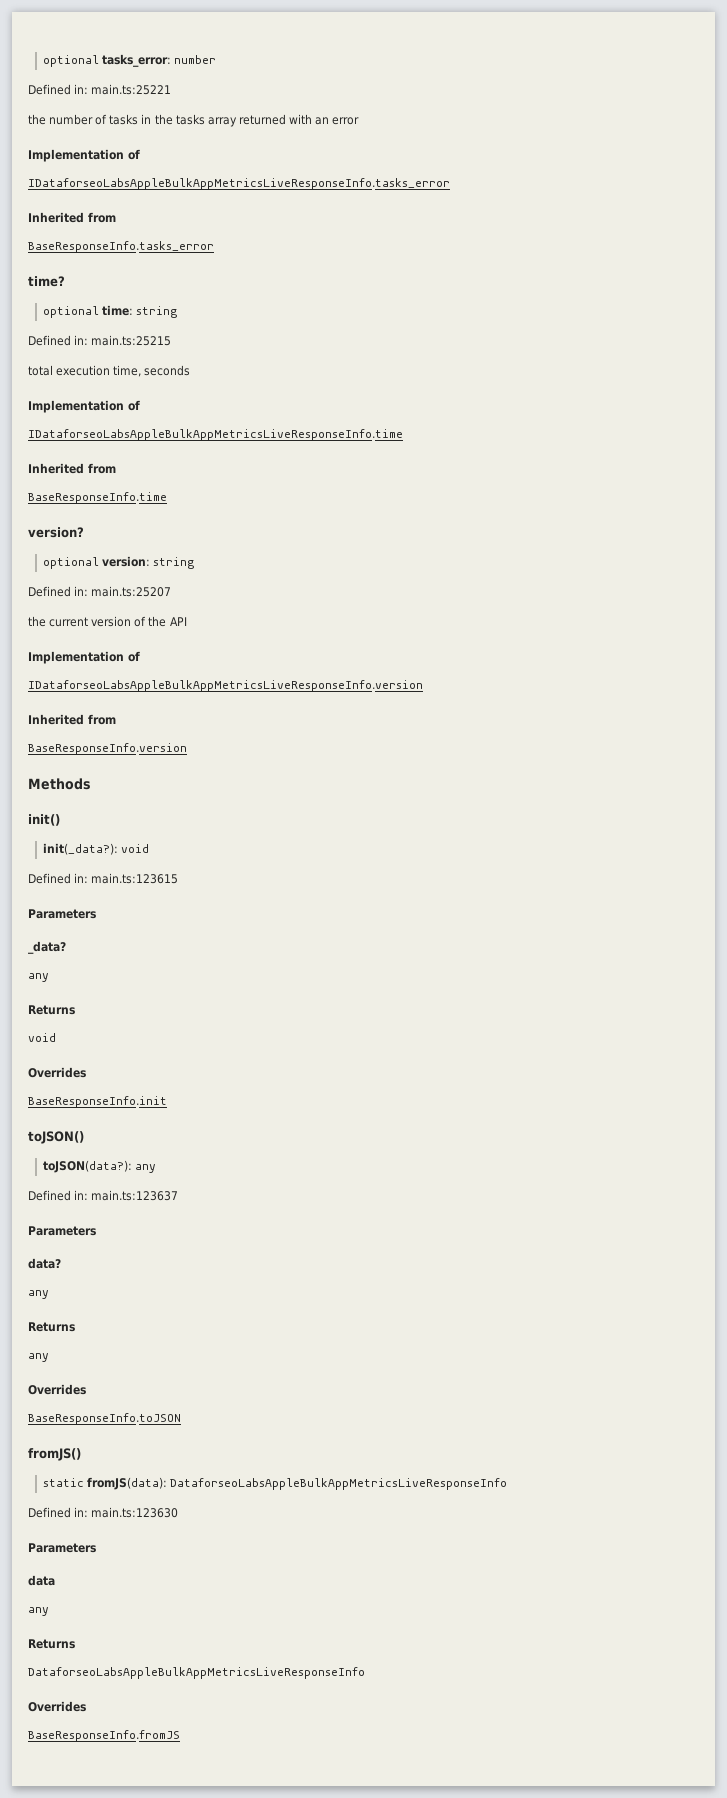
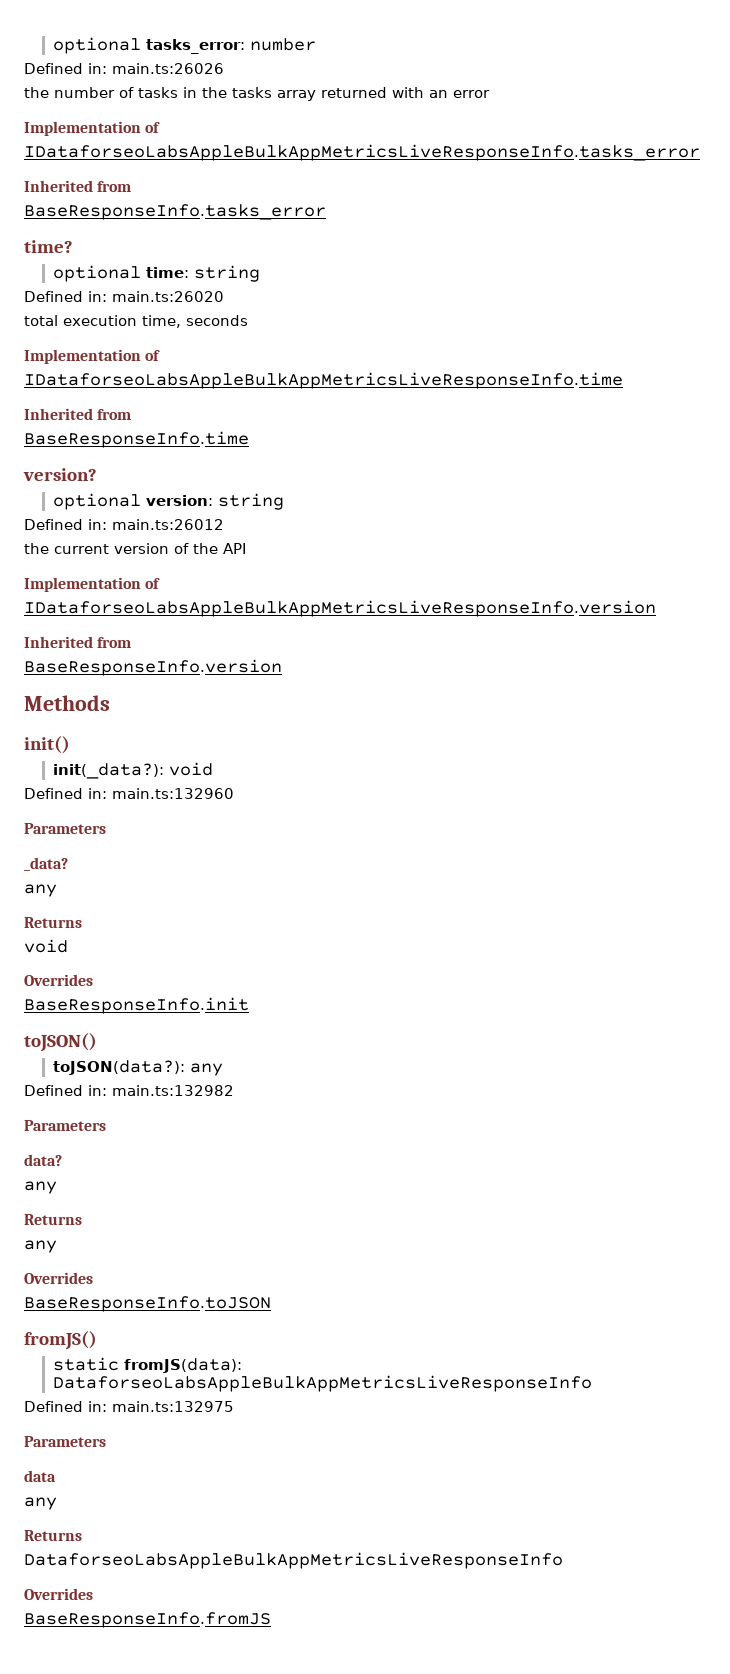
- Defined in: main.ts:25221
+ Defined in: main.ts:26026
- Defined in: main.ts:25215
+ Defined in: main.ts:26020
- Defined in: main.ts:25207
+ Defined in: main.ts:26012
- Defined in: main.ts:123615
+ Defined in: main.ts:132960
- Defined in: main.ts:123637
+ Defined in: main.ts:132982
- Defined in: main.ts:123630
+ Defined in: main.ts:132975

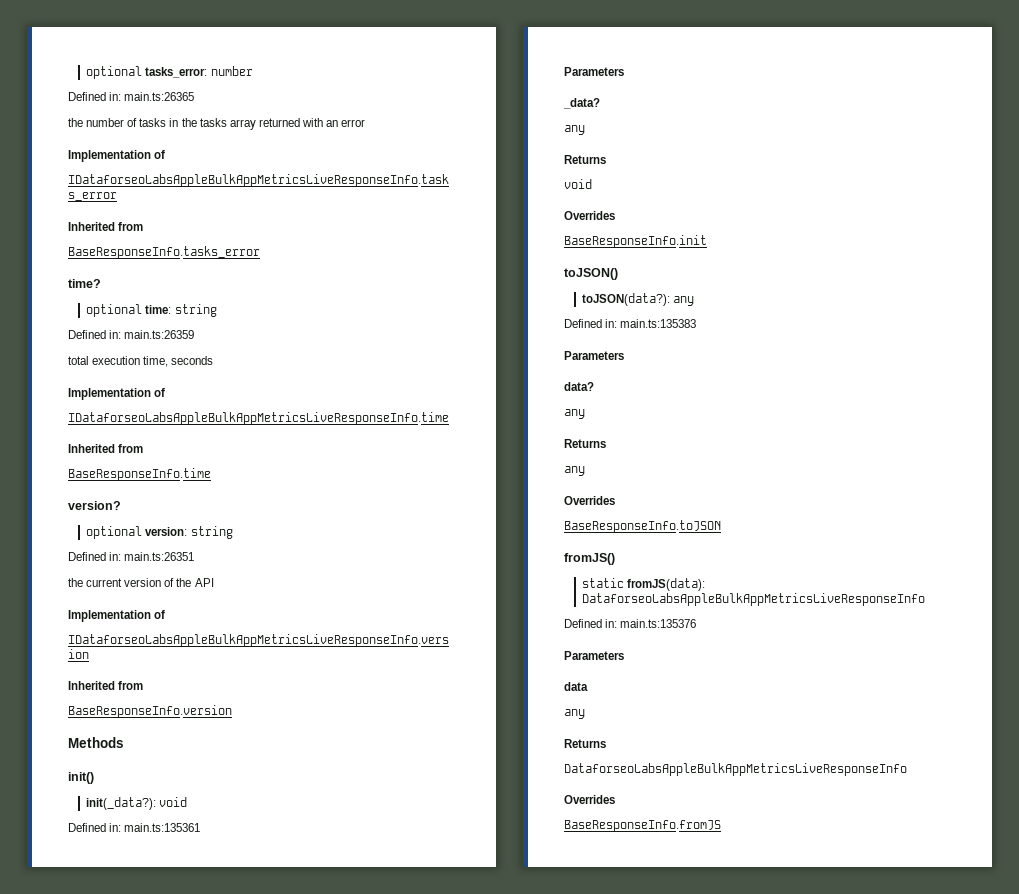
- Defined in: main.ts:26026
+ Defined in: main.ts:26365
- Defined in: main.ts:26020
+ Defined in: main.ts:26359
- Defined in: main.ts:26012
+ Defined in: main.ts:26351
- Defined in: main.ts:132960
+ Defined in: main.ts:135361
- Defined in: main.ts:132982
+ Defined in: main.ts:135383
- Defined in: main.ts:132975
+ Defined in: main.ts:135376

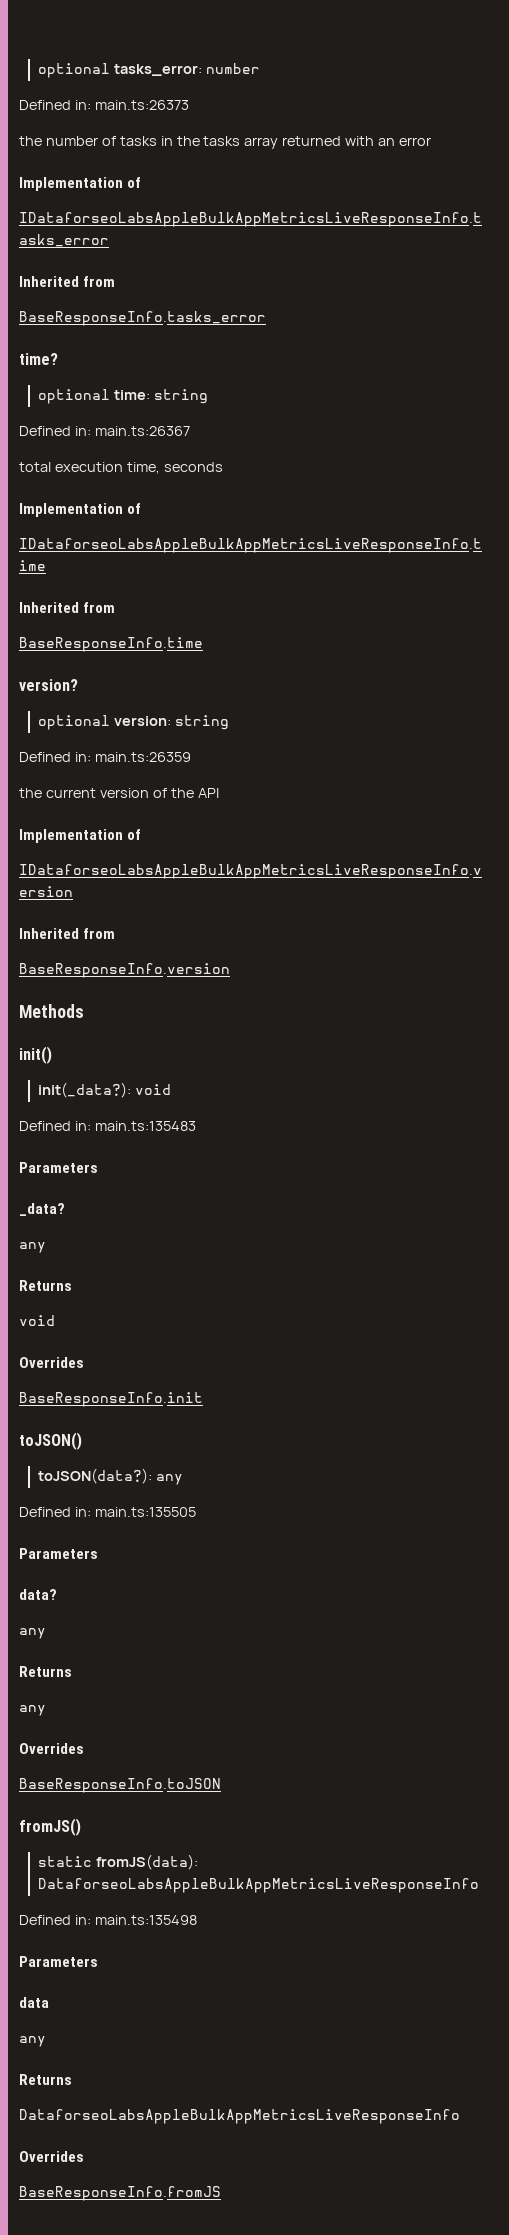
- Defined in: main.ts:26365
+ Defined in: main.ts:26373
- Defined in: main.ts:26359
+ Defined in: main.ts:26367
- Defined in: main.ts:26351
+ Defined in: main.ts:26359
- Defined in: main.ts:135361
+ Defined in: main.ts:135483
- Defined in: main.ts:135383
+ Defined in: main.ts:135505
- Defined in: main.ts:135376
+ Defined in: main.ts:135498

